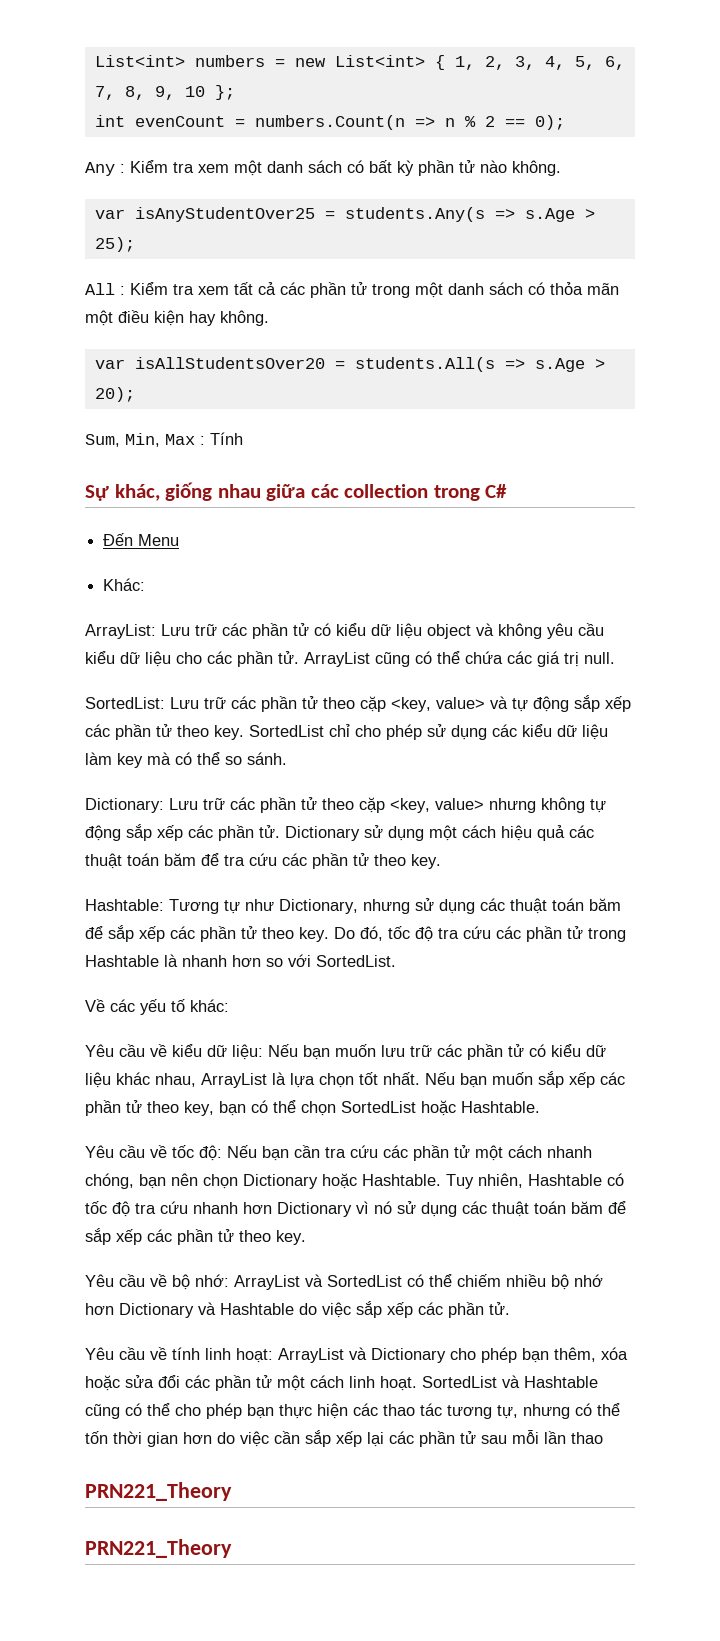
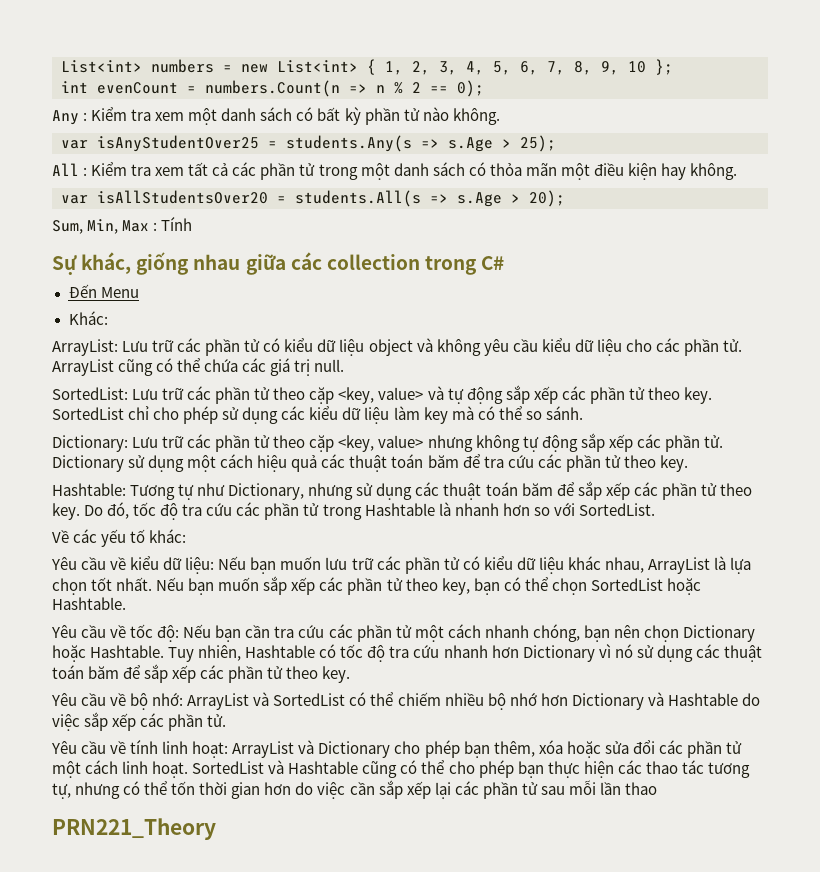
  SortedList và Hashtable cũng có thể cho phép bạn thực hiện các thao tác tương tự, nhưng có thể tốn thời gian hơn do việc cần sắp xếp lại các phần tử sau mỗi lần thao
- PRN221_Theory

